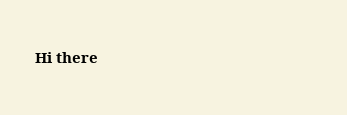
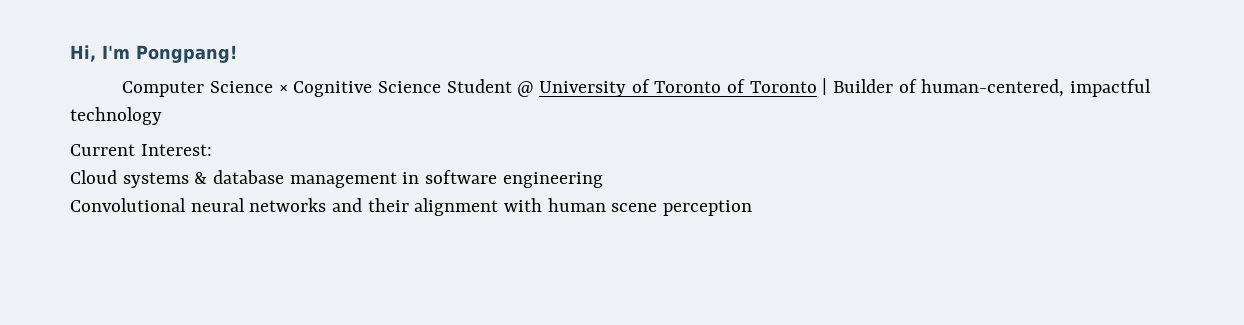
- Hi there
+ Hi, I'm Pongpang!
+ Computer Science × Cognitive Science Student @ University of Toronto of Toronto | Builder of human-centered, impactful technology
+ Current Interest:
+ Cloud systems & database management in software engineering
+ Convolutional neural networks and their alignment with human scene perception

